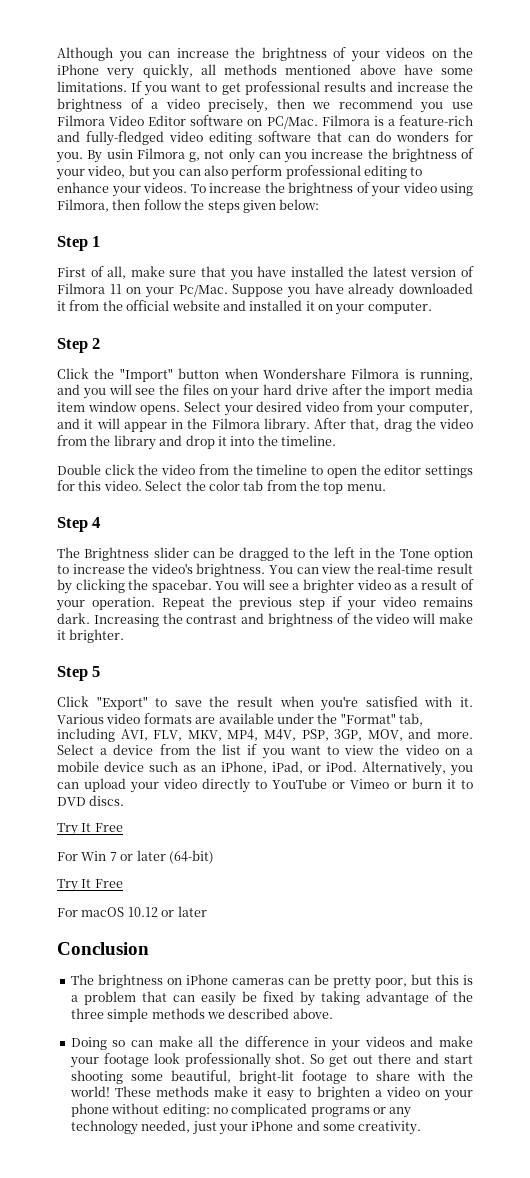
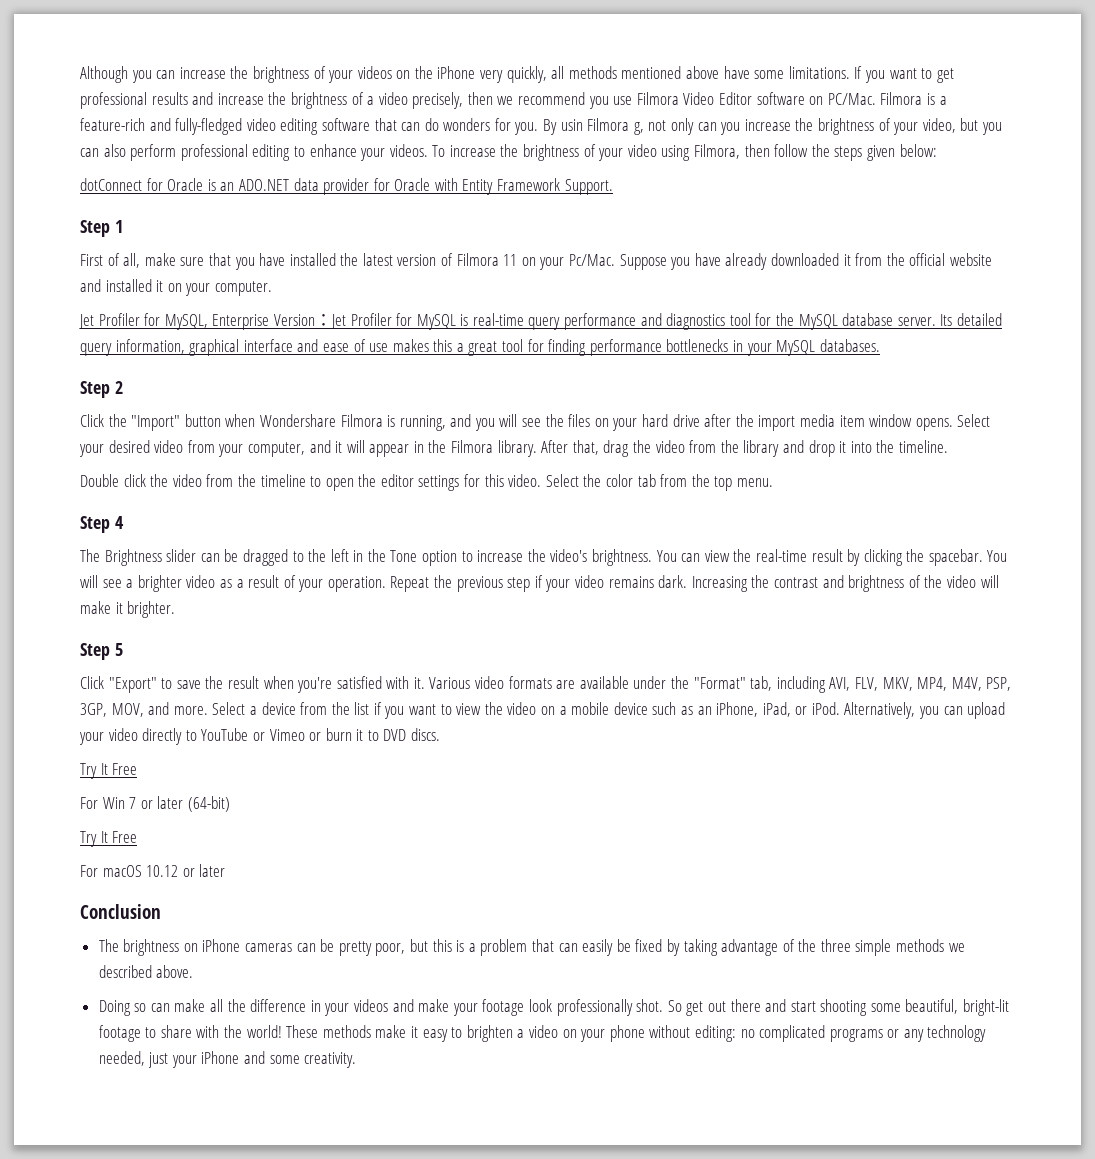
+ dotConnect for Oracle is an ADO.NET data provider for Oracle with Entity Framework Support.
+ Jet Profiler for MySQL, Enterprise Version：Jet Profiler for MySQL is real-time query performance and diagnostics tool for the MySQL database server. Its detailed query information, graphical interface and ease of use makes this a great tool for finding performance bottlenecks in your MySQL databases.

